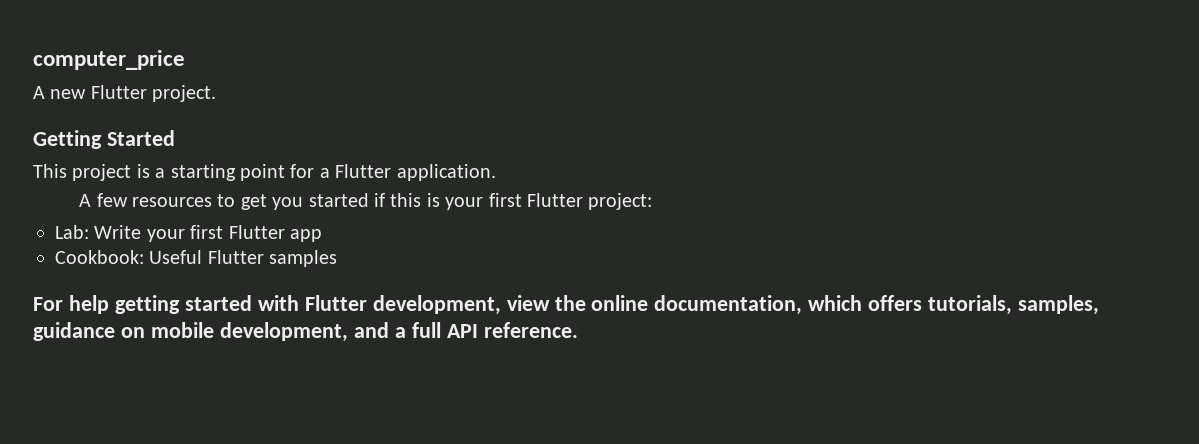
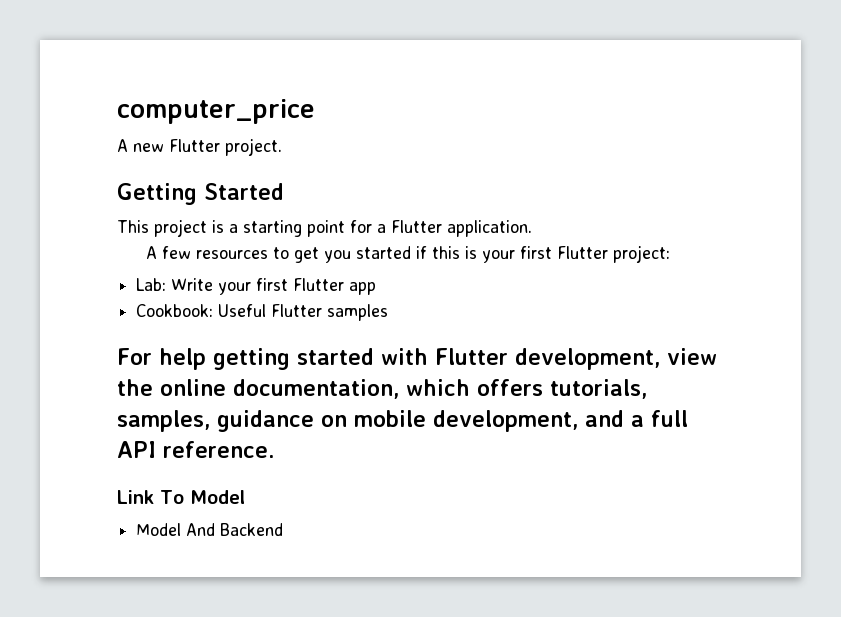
+ Link To Model
+ Model And Backend

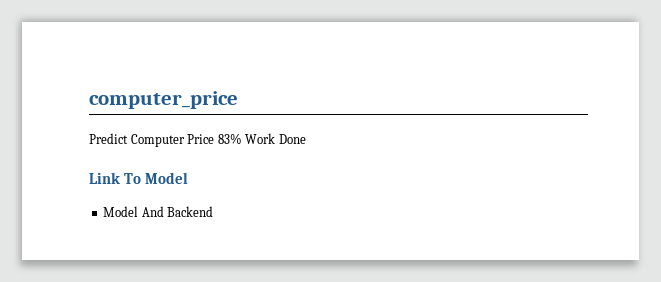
- A new Flutter project.
- Getting Started
- This project is a starting point for a Flutter application.
- A few resources to get you started if this is your first Flutter project:
- Lab: Write your first Flutter app
- Cookbook: Useful Flutter samples
- For help getting started with Flutter development, view the online documentation, which offers tutorials, samples, guidance on mobile development, and a full API reference.
+ Predict Computer Price 83% Work Done

